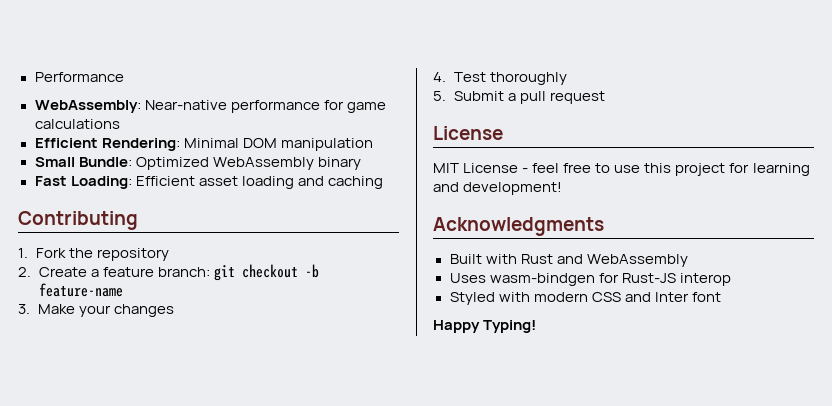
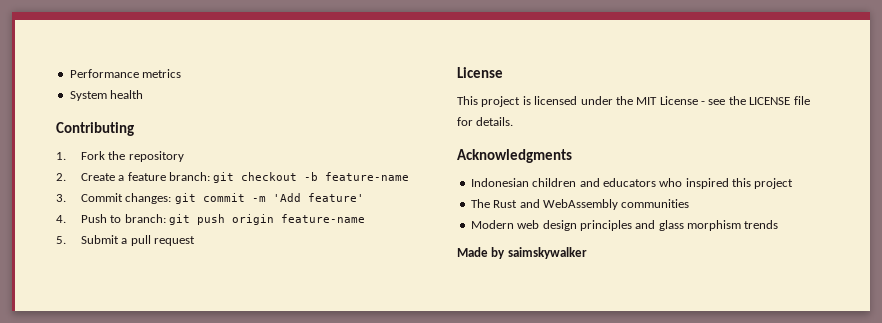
- Performance
- WebAssembly: Near-native performance for game calculations
- Efficient Rendering: Minimal DOM manipulation
- Small Bundle: Optimized WebAssembly binary
- Fast Loading: Efficient asset loading and caching
+ Performance metrics
+ System health
- 3. Make your changes
- 4. Test thoroughly
+ 3. Commit changes: git commit -m 'Add feature'
+ 4. Push to branch: git push origin feature-name
- MIT License - feel free to use this project for learning and development!
+ This project is licensed under the MIT License - see the LICENSE file for details.
  Acknowledgments
- Built with Rust and WebAssembly
- Uses wasm-bindgen for Rust-JS interop
- Styled with modern CSS and Inter font
- Happy Typing!
+ Indonesian children and educators who inspired this project
+ The Rust and WebAssembly communities
+ Modern web design principles and glass morphism trends
+ Made by saimskywalker

